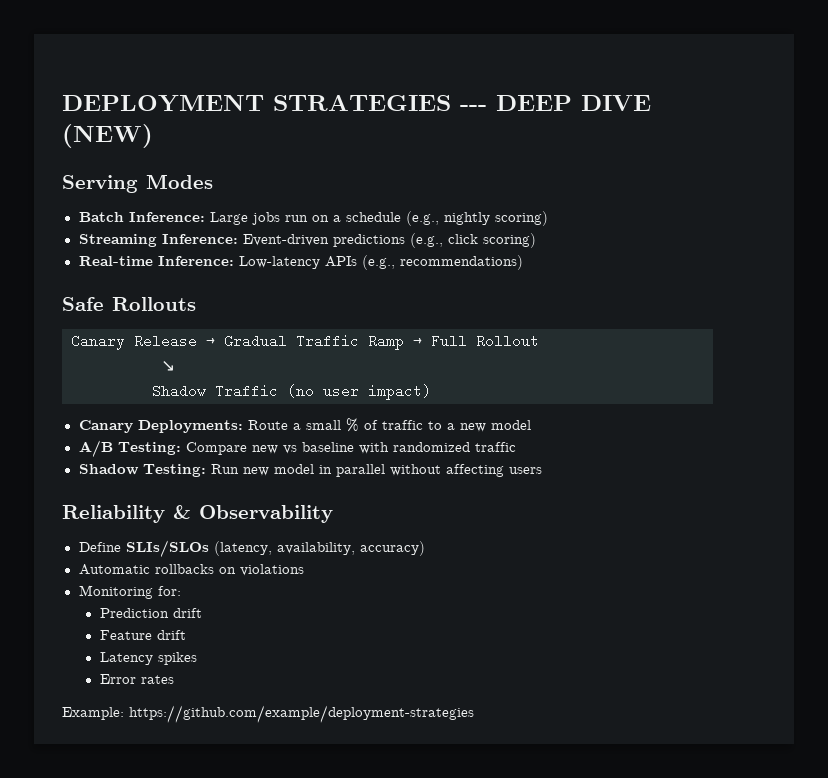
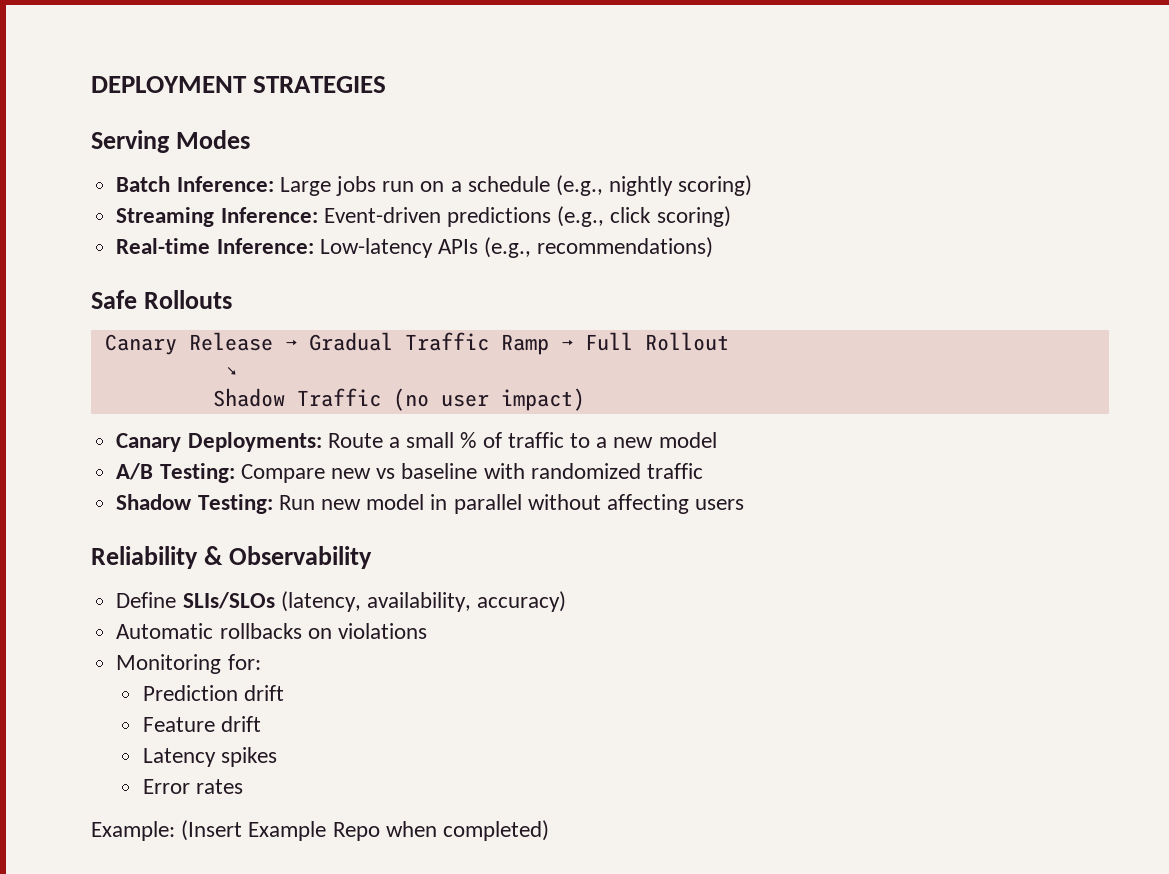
- DEPLOYMENT STRATEGIES --- DEEP DIVE (NEW)
+ DEPLOYMENT STRATEGIES
- Example: https://github.com/example/deployment-strategies
+ Example: (Insert Example Repo when completed)

